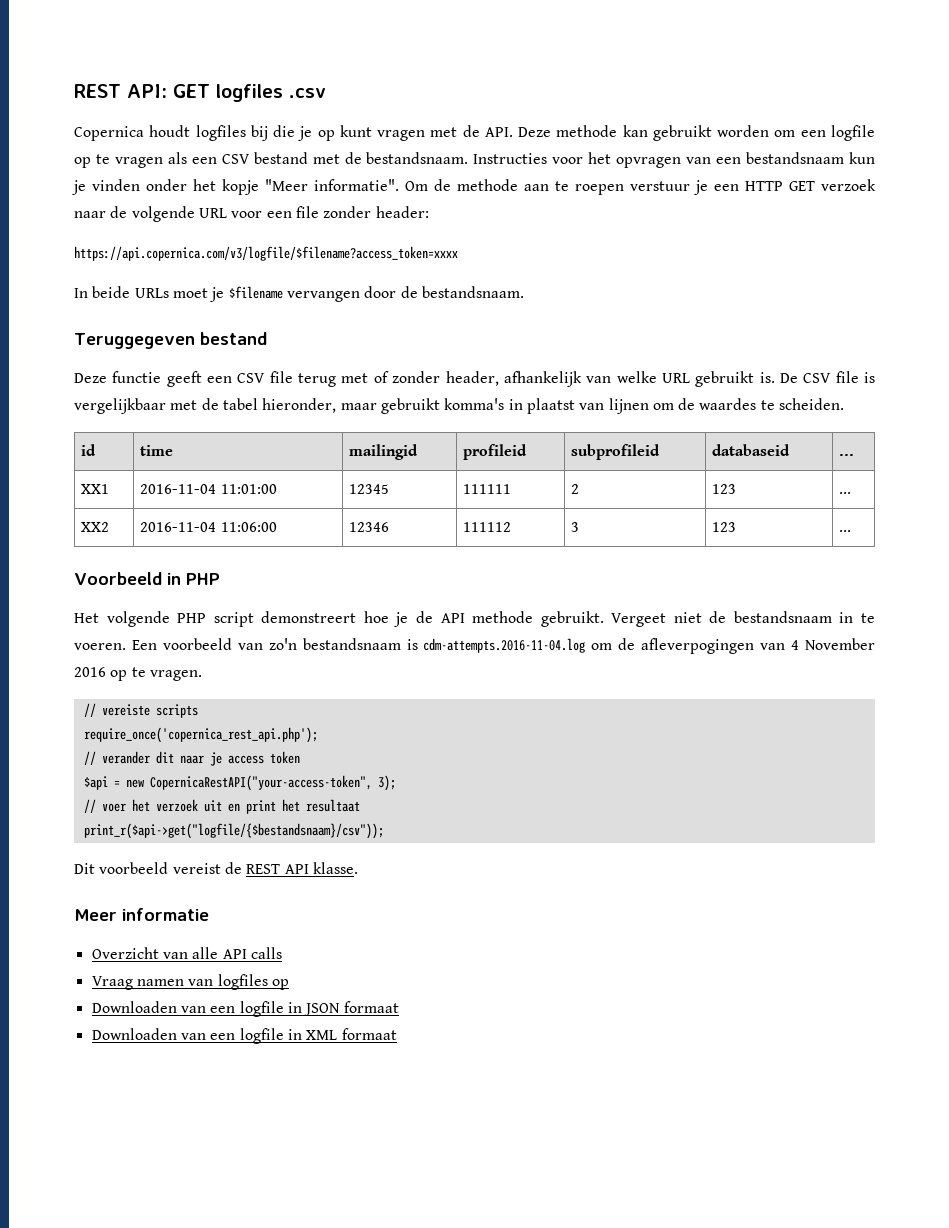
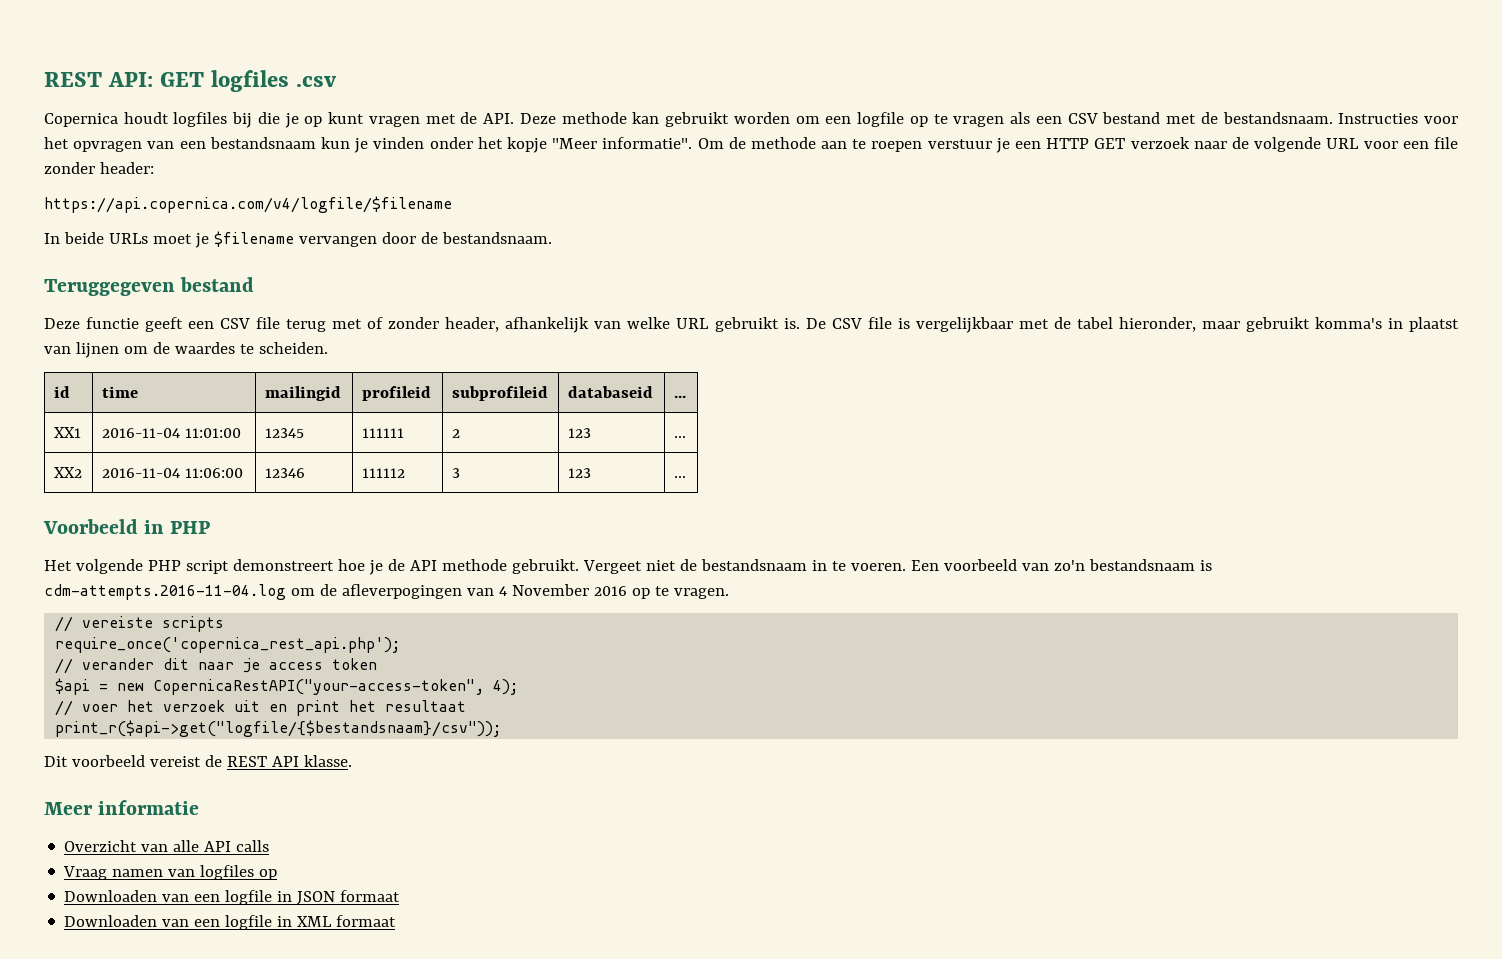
- https://api.copernica.com/v3/logfile/$filename?access_token=xxxx
+ https://api.copernica.com/v4/logfile/$filename
- $api = new CopernicaRestAPI("your-access-token", 3);
+ $api = new CopernicaRestAPI("your-access-token", 4);

